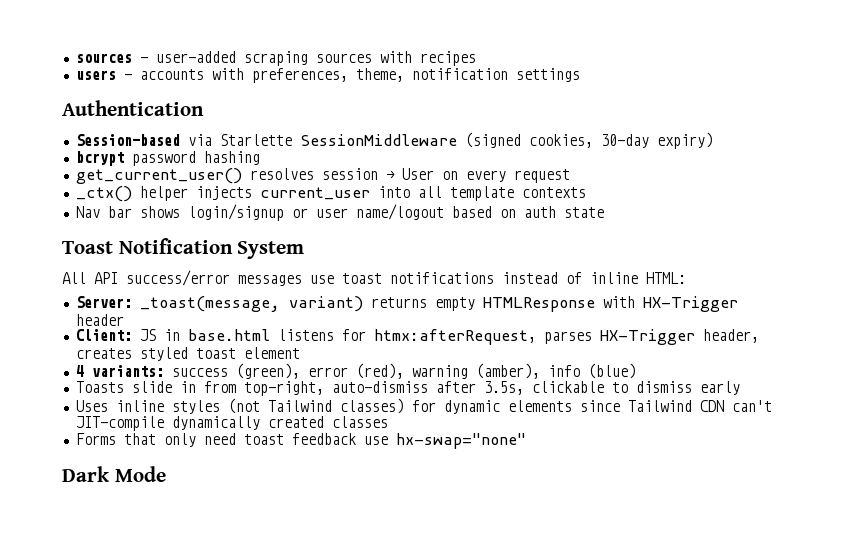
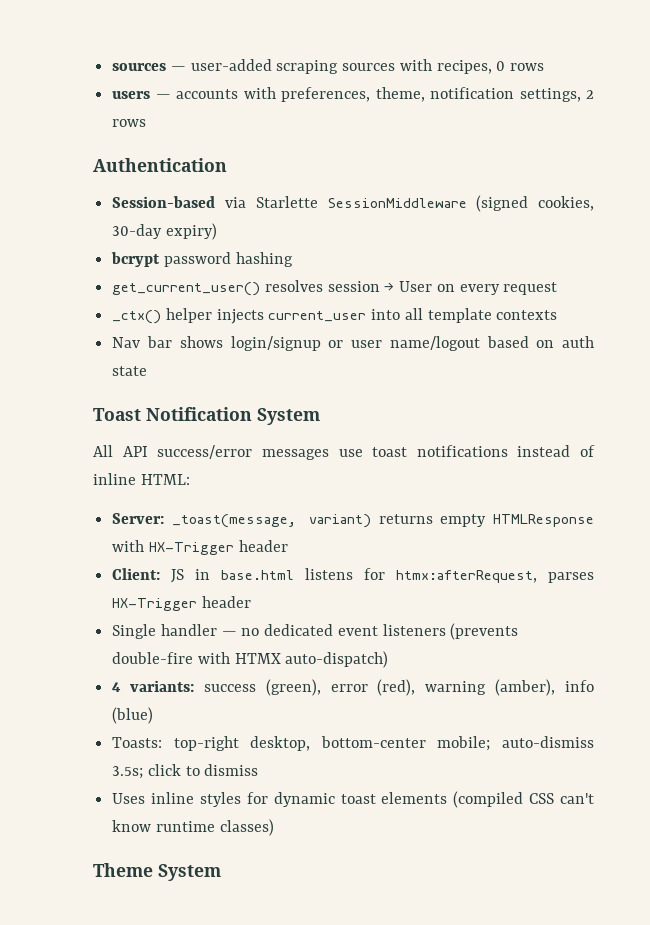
- sources — user-added scraping sources with recipes
+ sources — user-added scraping sources with recipes, 0 rows
- users — accounts with preferences, theme, notification settings
+ users — accounts with preferences, theme, notification settings, 2 rows
- Client: JS in base.html listens for htmx:afterRequest, parses HX-Trigger header, creates styled toast element
+ Client: JS in base.html listens for htmx:afterRequest, parses HX-Trigger header
+ Single handler — no dedicated event listeners (prevents double-fire with HTMX auto-dispatch)
- Toasts slide in from top-right, auto-dismiss after 3.5s, clickable to dismiss early
+ Toasts: top-right desktop, bottom-center mobile; auto-dismiss 3.5s; click to dismiss
- Uses inline styles (not Tailwind classes) for dynamic elements since Tailwind CDN can't JIT-compile dynamically created classes
- Forms that only need toast feedback use hx-swap="none"
- Dark Mode
+ Uses inline styles for dynamic toast elements (compiled CSS can't know runtime classes)
+ Theme System

